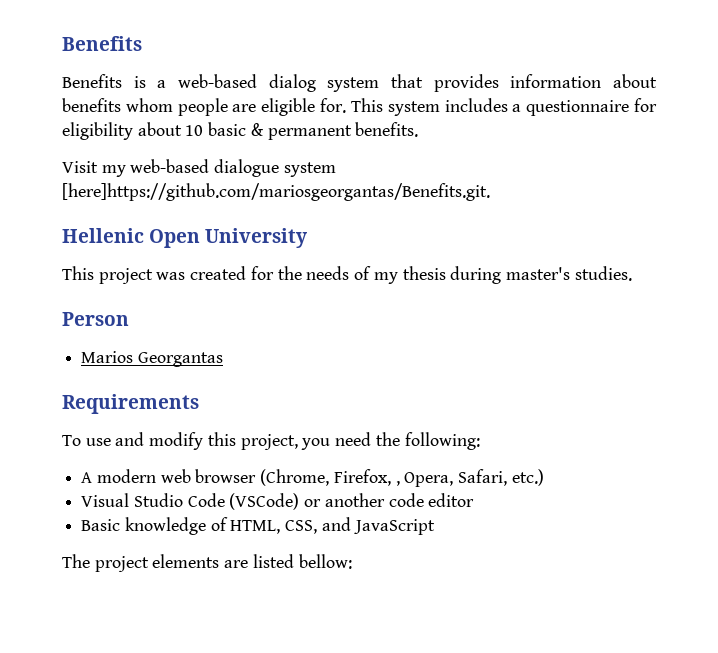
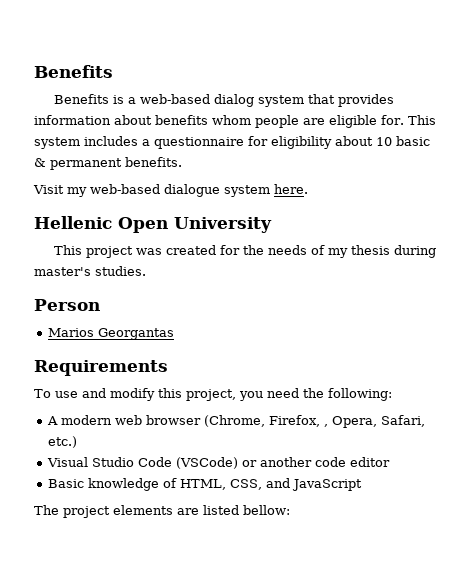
- Visit my web-based dialogue system [here]https://github.com/mariosgeorgantas/Benefits.git.
+ Visit my web-based dialogue system here.

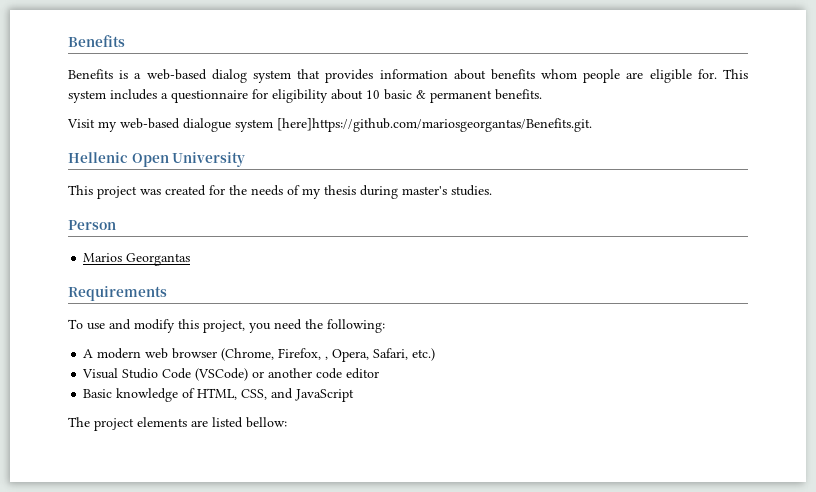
- Visit my web-based dialogue system here.
+ Visit my web-based dialogue system [here]https://github.com/mariosgeorgantas/Benefits.git.

